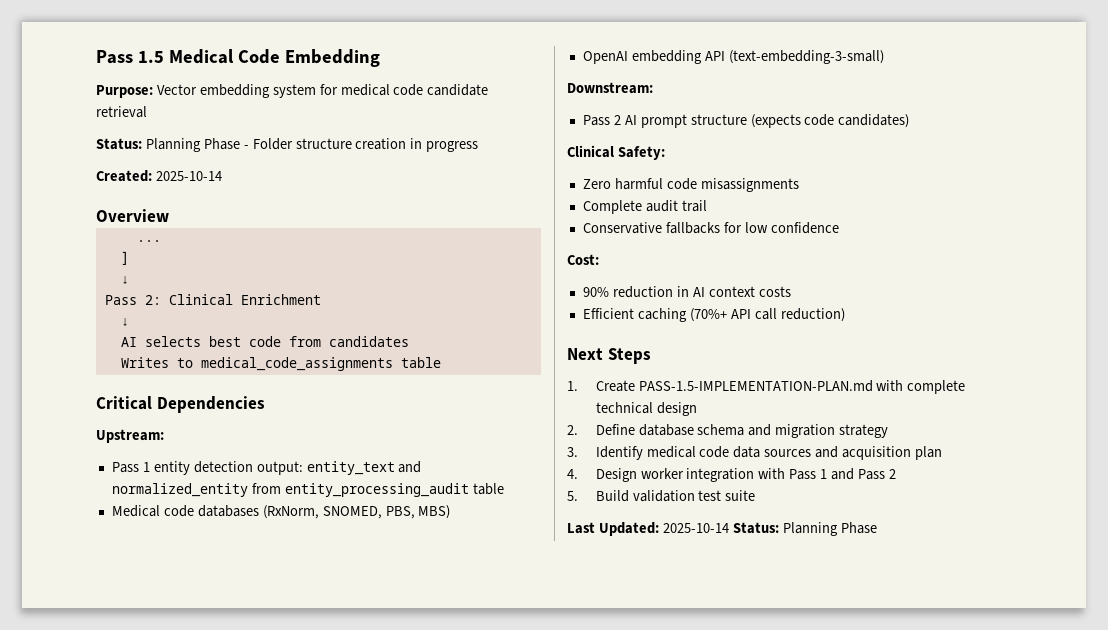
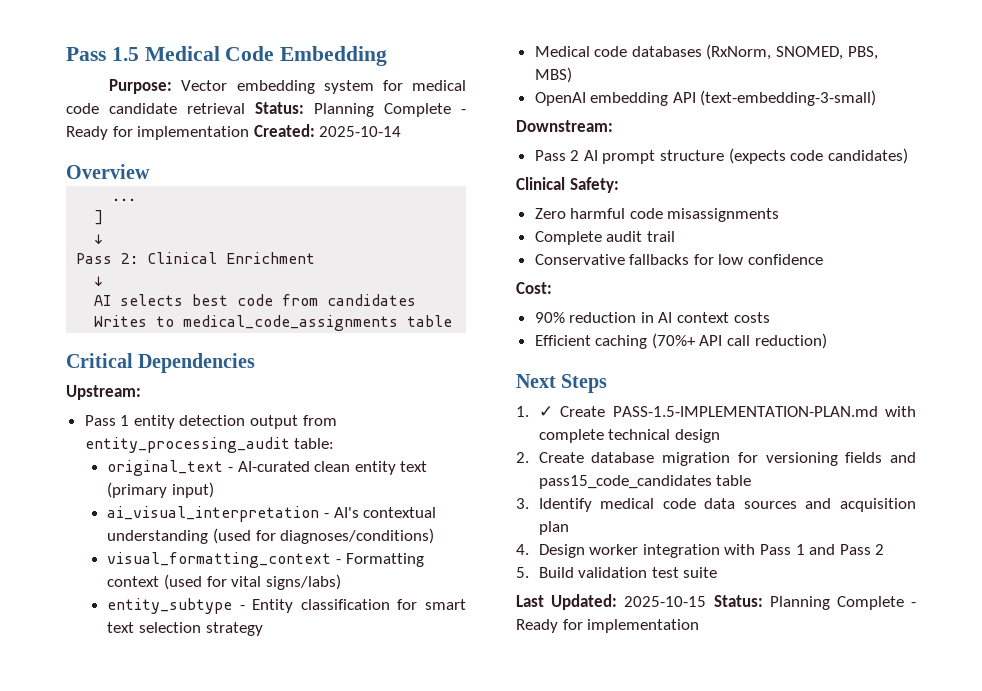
- Purpose: Vector embedding system for medical code candidate retrieval
- Status: Planning Phase - Folder structure creation in progress
- Created: 2025-10-14
+ Purpose: Vector embedding system for medical code candidate retrieval Status: Planning Complete - Ready for implementation Created: 2025-10-14
- Pass 1 entity detection output: entity_text and normalized_entity from entity_processing_audit table
+ Pass 1 entity detection output from entity_processing_audit table:
+ original_text - AI-curated clean entity text (primary input)
+ ai_visual_interpretation - AI's contextual understanding (used for diagnoses/conditions)
+ visual_formatting_context - Formatting context (used for vital signs/labs)
+ entity_subtype - Entity classification for smart text selection strategy
- 1. Create PASS-1.5-IMPLEMENTATION-PLAN.md with complete technical design
+ 1. ✓ Create PASS-1.5-IMPLEMENTATION-PLAN.md with complete technical design
- 2. Define database schema and migration strategy
+ 2. Create database migration for versioning fields and pass15_code_candidates table
- Last Updated: 2025-10-14 Status: Planning Phase
+ Last Updated: 2025-10-15 Status: Planning Complete - Ready for implementation

